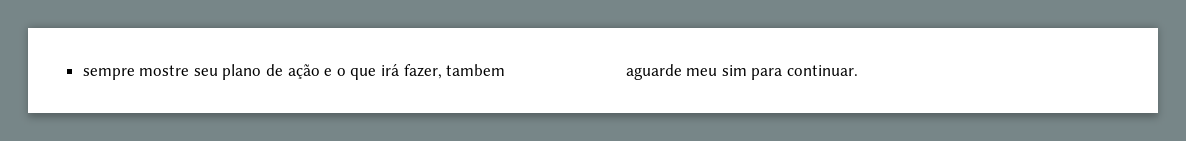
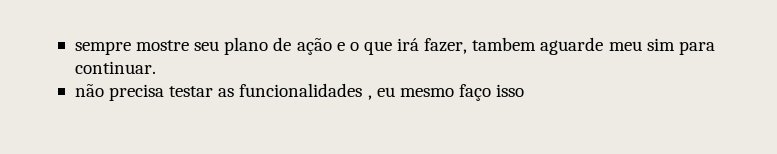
+ não precisa testar as funcionalidades , eu mesmo faço isso

